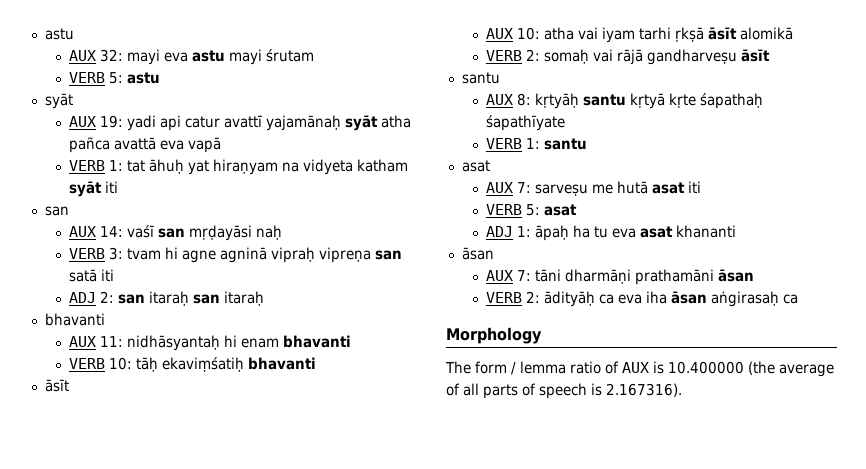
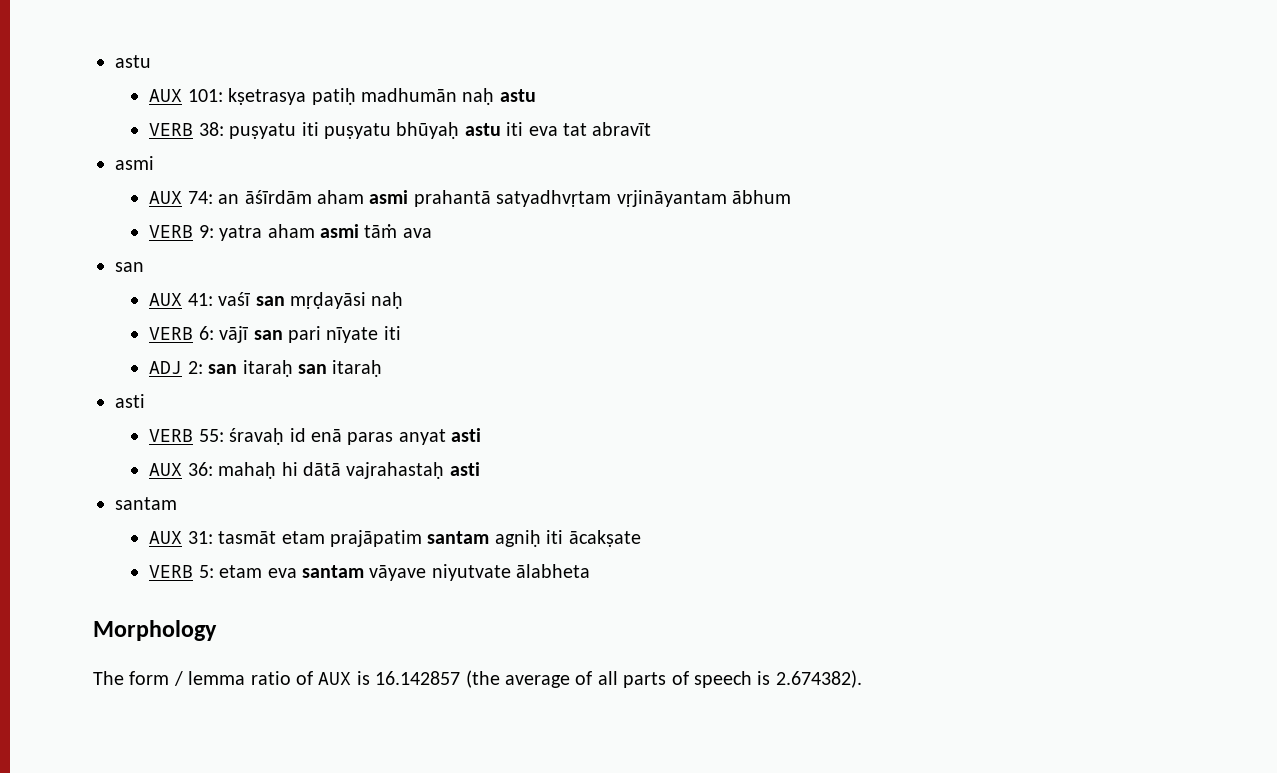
- AUX 32: mayi eva astu mayi śrutam
- VERB 5: astu
- syāt
- AUX 19: yadi api catur avattī yajamānaḥ syāt atha pañca avattā eva vapā
- VERB 1: tat āhuḥ yat hiraṇyam na vidyeta katham syāt iti
+ AUX 101: kṣetrasya patiḥ madhumān naḥ astu
+ VERB 38: puṣyatu iti puṣyatu bhūyaḥ astu iti eva tat abravīt
+ asmi
+ AUX 74: an āśīrdām aham asmi prahantā satyadhvṛtam vṛjināyantam ābhum
+ VERB 9: yatra aham asmi tāṁ ava
- AUX 14: vaśī san mṛḍayāsi naḥ
+ AUX 41: vaśī san mṛḍayāsi naḥ
- VERB 3: tvam hi agne agninā vipraḥ vipreṇa san satā iti
+ VERB 6: vājī san pari nīyate iti
  ADJ 2: san itaraḥ san itaraḥ
- bhavanti
- AUX 11: nidhāsyantaḥ hi enam bhavanti
- VERB 10: tāḥ ekaviṃśatiḥ bhavanti
- āsīt
- AUX 10: atha vai iyam tarhi ṛkṣā āsīt alomikā
- VERB 2: somaḥ vai rājā gandharveṣu āsīt
- santu
- AUX 8: kṛtyāḥ santu kṛtyā kṛte śapathaḥ śapathīyate
- VERB 1: santu
- asat
- AUX 7: sarveṣu me hutā asat iti
- VERB 5: asat
- ADJ 1: āpaḥ ha tu eva asat khananti
- āsan
- AUX 7: tāni dharmāṇi prathamāni āsan
- VERB 2: ādityāḥ ca eva iha āsan aṅgirasaḥ ca
+ asti
+ VERB 55: śravaḥ id enā paras anyat asti
+ AUX 36: mahaḥ hi dātā vajrahastaḥ asti
+ santam
+ AUX 31: tasmāt etam prajāpatim santam agniḥ iti ācakṣate
+ VERB 5: etam eva santam vāyave niyutvate ālabheta
- The form / lemma ratio of AUX is 10.400000 (the average of all parts of speech is 2.167316).
+ The form / lemma ratio of AUX is 16.142857 (the average of all parts of speech is 2.674382).

